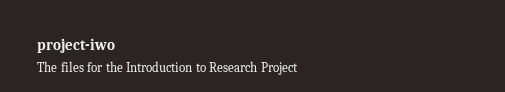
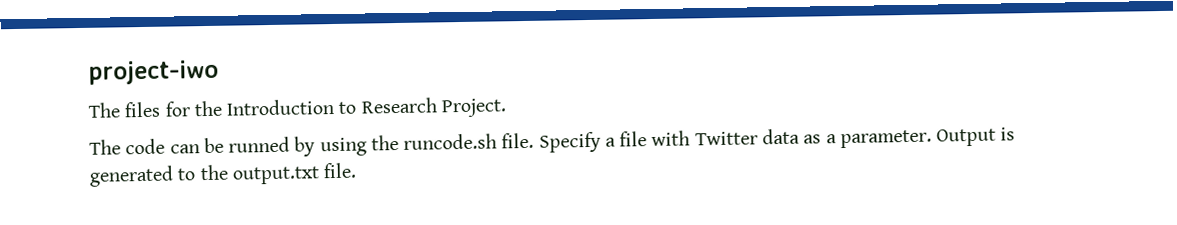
- The files for the Introduction to Research Project
+ The files for the Introduction to Research Project.
+ The code can be runned by using the runcode.sh file. Specify a file with Twitter data as a parameter. Output is generated to the output.txt file.

